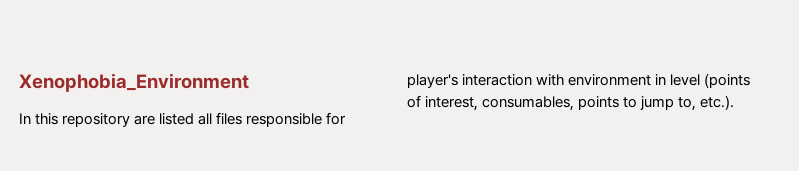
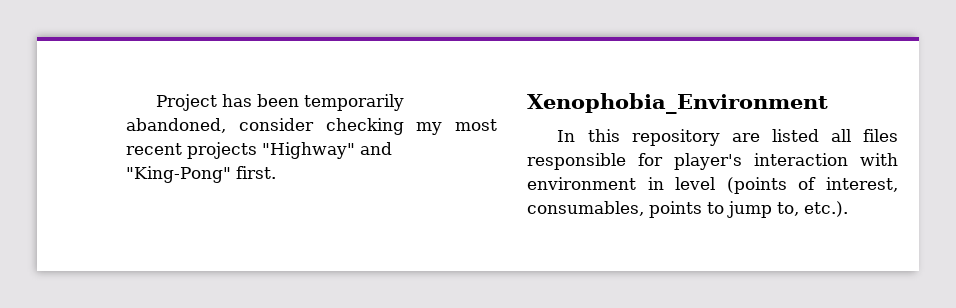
+ Project has been temporarily abandoned, consider checking my most recent projects "Highway" and "King-Pong" first.

